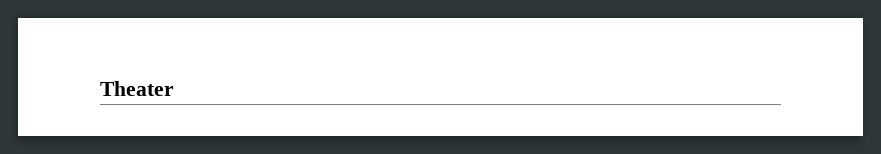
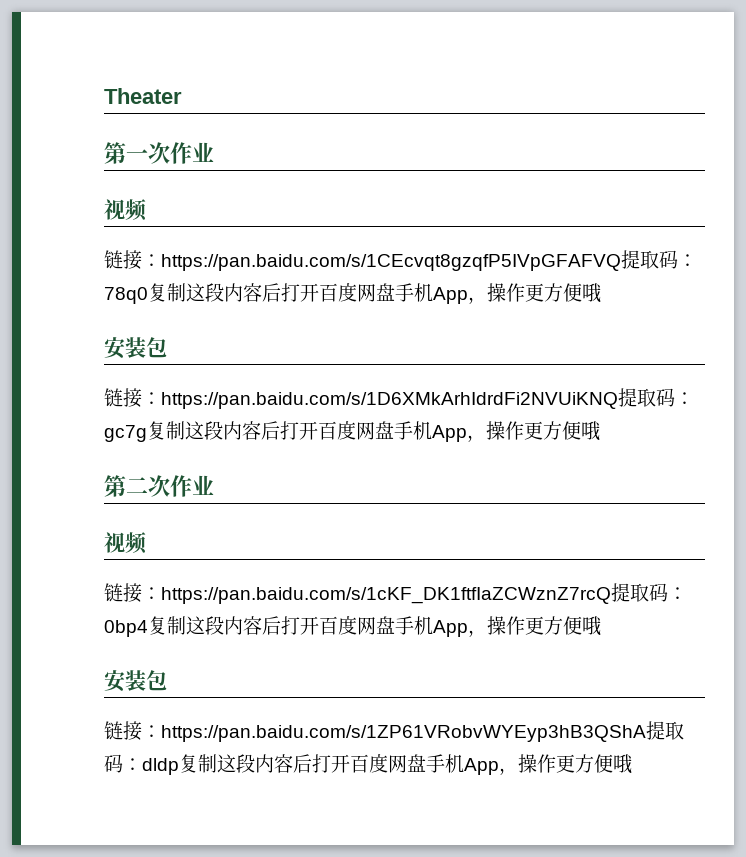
+ 第一次作业
+ 视频
+ 链接：https://pan.baidu.com/s/1CEcvqt8gzqfP5IVpGFAFVQ提取码：78q0复制这段内容后打开百度网盘手机App，操作更方便哦
+ 安装包
+ 链接：https://pan.baidu.com/s/1D6XMkArhIdrdFi2NVUiKNQ提取码：gc7g复制这段内容后打开百度网盘手机App，操作更方便哦
+ 第二次作业
+ 视频
+ 链接：https://pan.baidu.com/s/1cKF_DK1ftfIaZCWznZ7rcQ提取码：0bp4复制这段内容后打开百度网盘手机App，操作更方便哦
+ 安装包
+ 链接：https://pan.baidu.com/s/1ZP61VRobvWYEyp3hB3QShA提取码：dldp复制这段内容后打开百度网盘手机App，操作更方便哦

